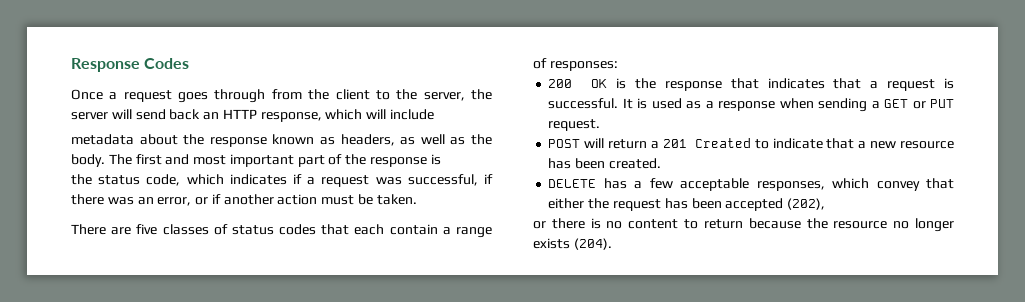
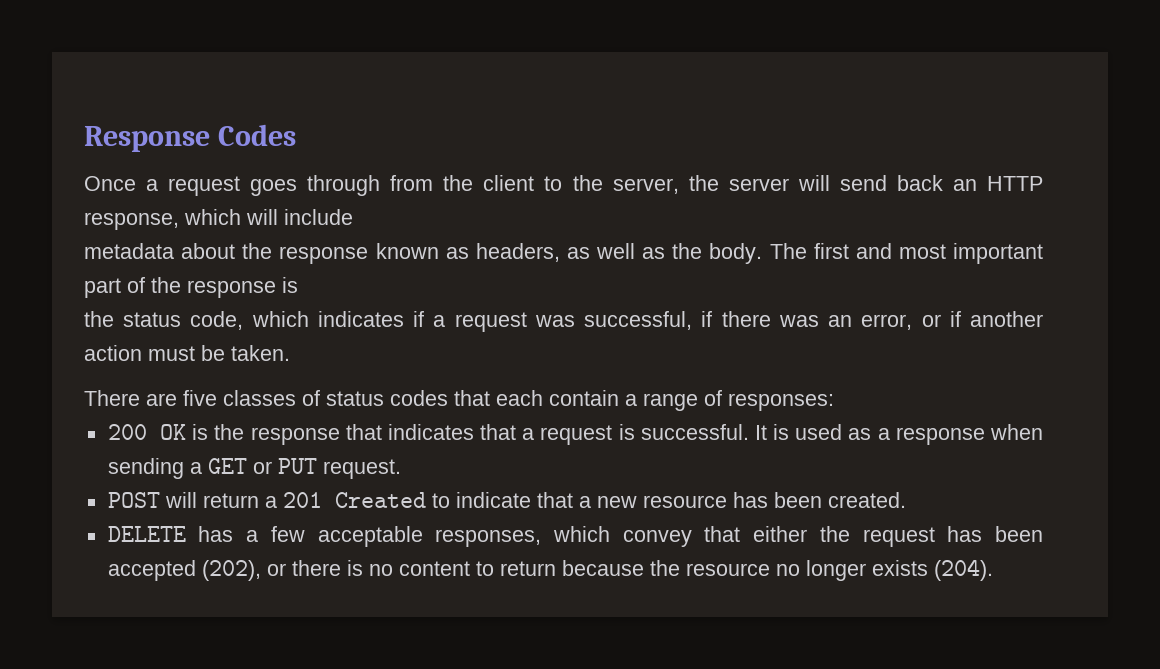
- DELETE has a few acceptable responses, which convey that either the request has been accepted (202),
- or there is no content to return because the resource no longer exists (204).
+ DELETE has a few acceptable responses, which convey that either the request has been accepted (202), or there is no content to return because the resource no longer exists (204).

